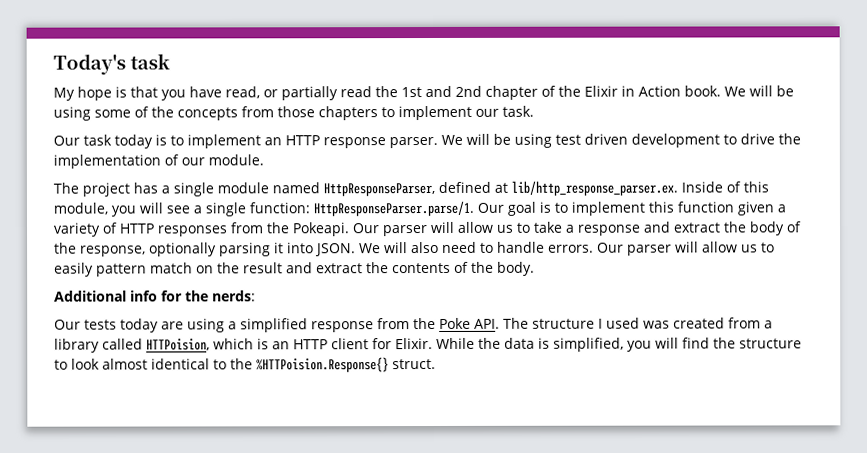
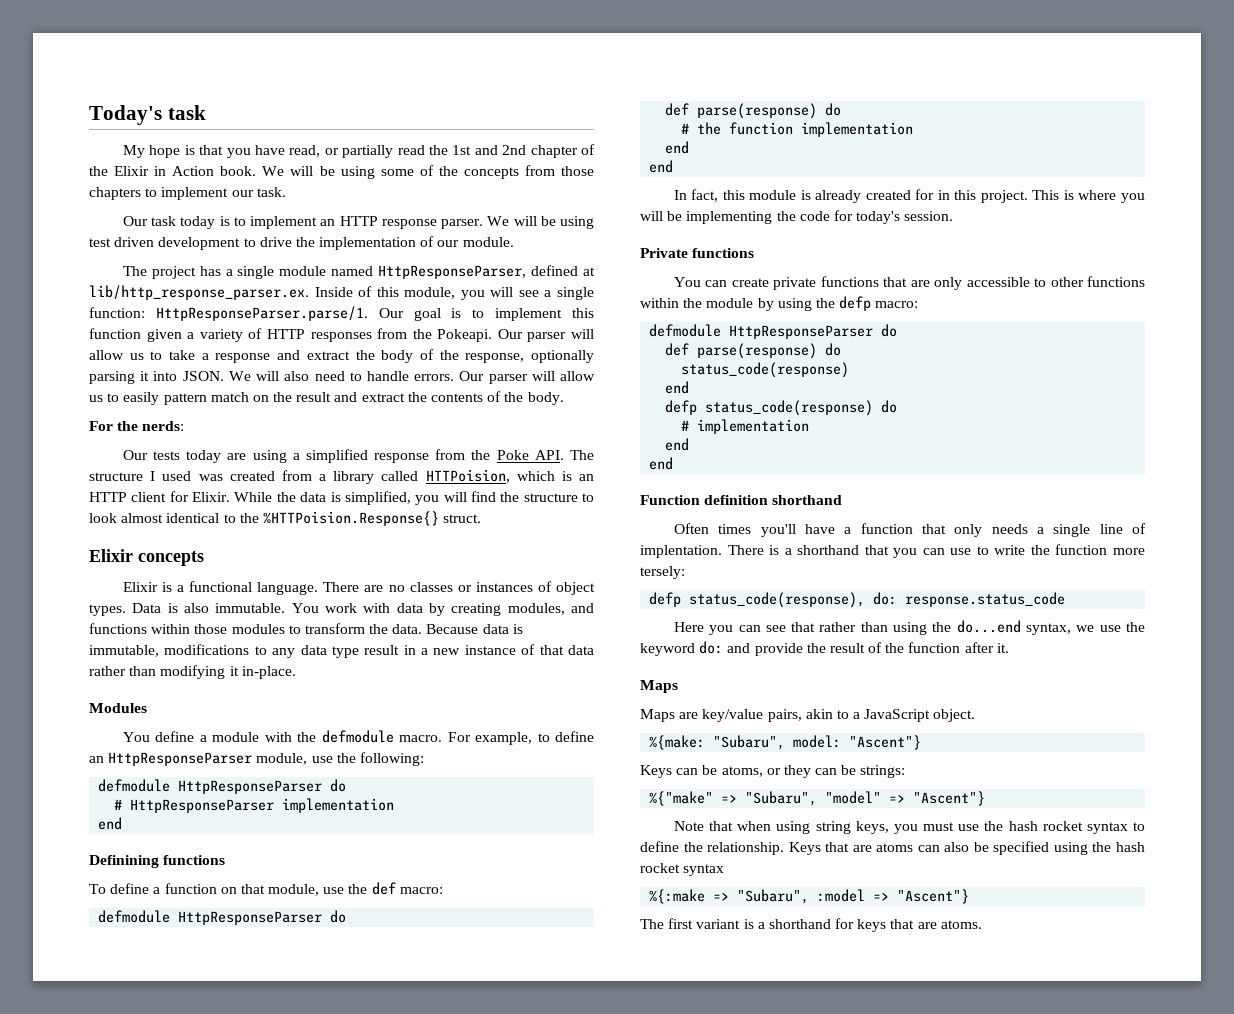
- Additional info for the nerds:
+ For the nerds:
+ Elixir concepts
+ Elixir is a functional language. There are no classes or instances of object types. Data is also immutable. You work with data by creating modules, and functions within those modules to transform the data. Because data is immutable, modifications to any data type result in a new instance of that data rather than modifying it in-place.
+ Modules
+ You define a module with the defmodule macro. For example, to define an HttpResponseParser module, use the following:
+ defmodule HttpResponseParser do
+ # HttpResponseParser implementation
+ end
+ Definining functions
+ To define a function on that module, use the def macro:
+ defmodule HttpResponseParser do
+ def parse(response) do
+ # the function implementation
+ end
+ end
+ In fact, this module is already created for in this project. This is where you will be implementing the code for today's session.
+ Private functions
+ You can create private functions that are only accessible to other functions within the module by using the defp macro:
+ defmodule HttpResponseParser do
+ def parse(response) do
+ status_code(response)
+ end
+ defp status_code(response) do
+ # implementation
+ end
+ end
+ Function definition shorthand
+ Often times you'll have a function that only needs a single line of implentation. There is a shorthand that you can use to write the function more tersely:
+ defp status_code(response), do: response.status_code
+ Here you can see that rather than using the do...end syntax, we use the keyword do: and provide the result of the function after it.
+ Maps
+ Maps are key/value pairs, akin to a JavaScript object.
+ %{make: "Subaru", model: "Ascent"}
+ Keys can be atoms, or they can be strings:
+ %{"make" => "Subaru", "model" => "Ascent"}
+ Note that when using string keys, you must use the hash rocket syntax to define the relationship. Keys that are atoms can also be specified using the hash rocket syntax
+ %{:make => "Subaru", :model => "Ascent"}
+ The first variant is a shorthand for keys that are atoms.

